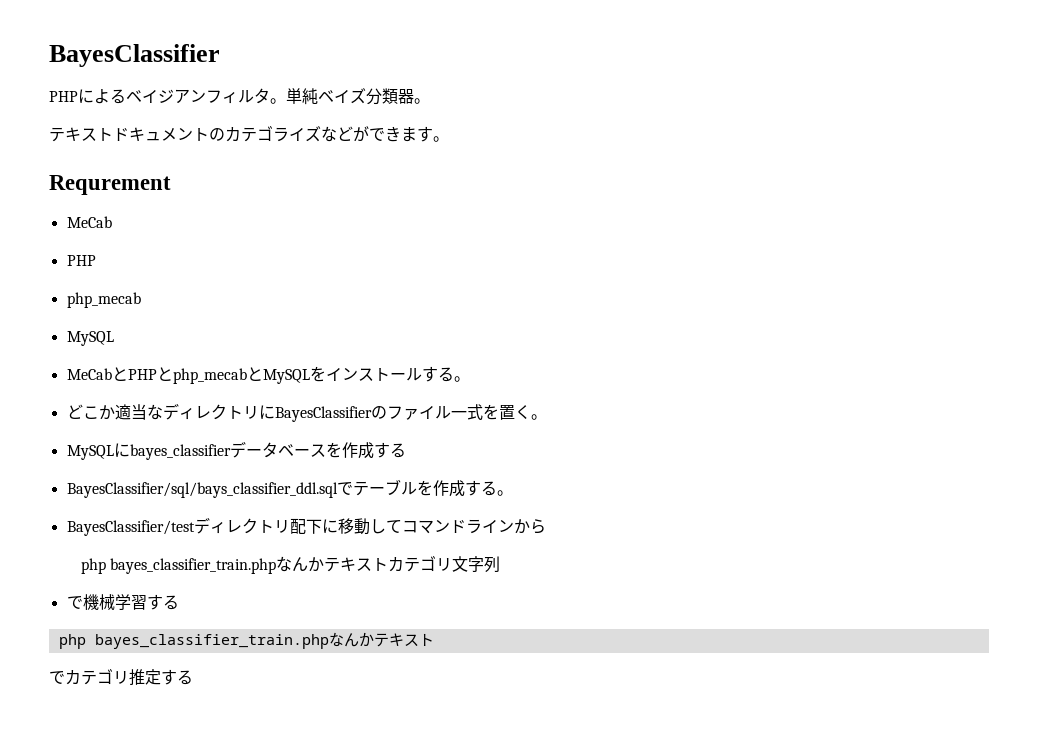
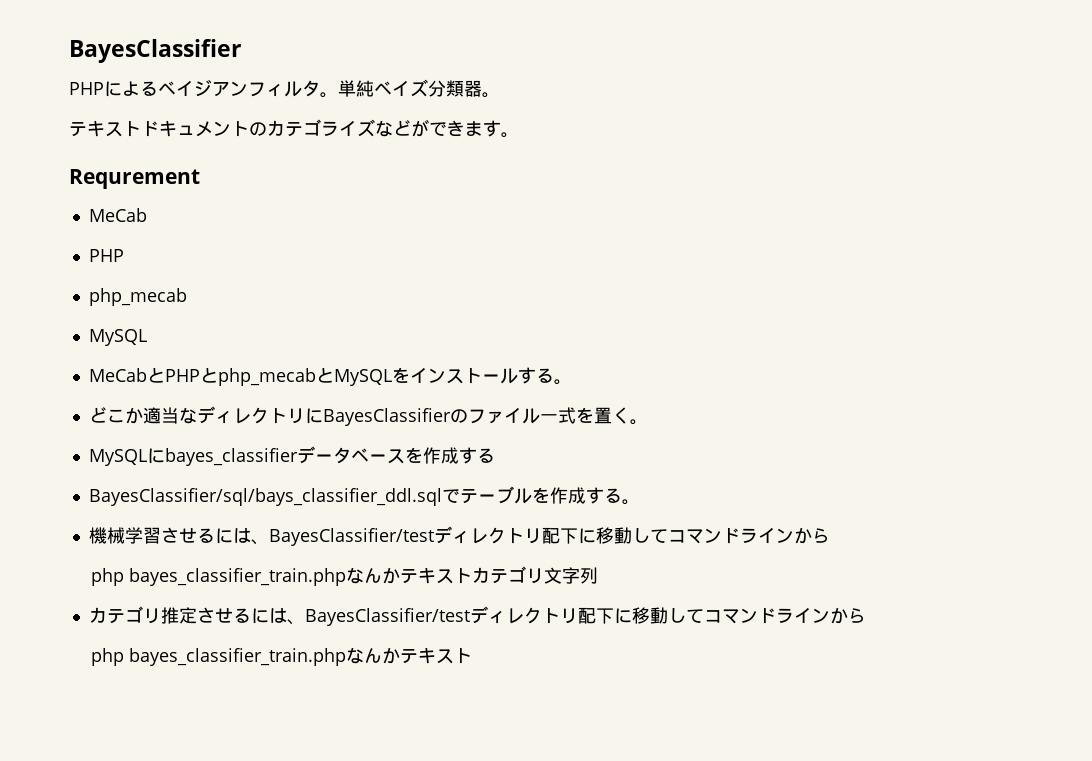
- BayesClassifier/testディレクトリ配下に移動してコマンドラインから
+ 機械学習させるには、BayesClassifier/testディレクトリ配下に移動してコマンドラインから
- で機械学習する
+ カテゴリ推定させるには、BayesClassifier/testディレクトリ配下に移動してコマンドラインから
  php bayes_classifier_train.phpなんかテキスト
- でカテゴリ推定する

